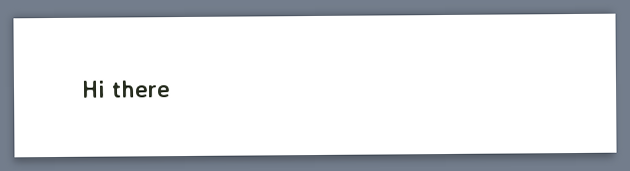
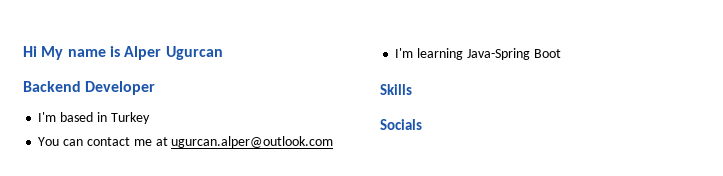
- Hi there
+ Hi My name is Alper Ugurcan
+ Backend Developer
+ I'm based in Turkey
+ You can contact me at ugurcan.alper@outlook.com
+ I'm learning Java-Spring Boot
+ Skills
+ Socials

